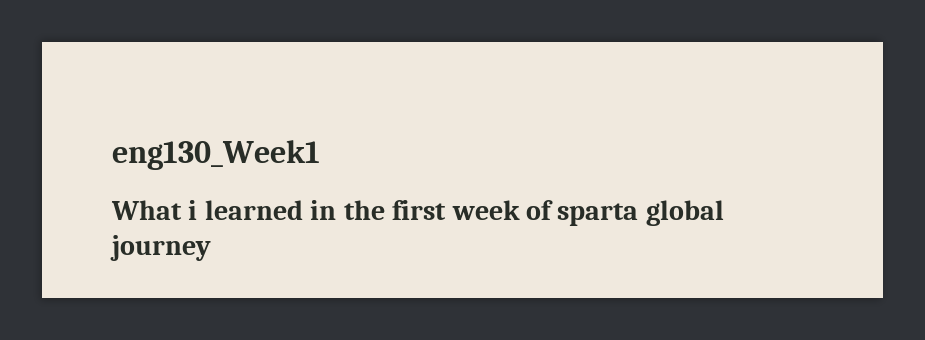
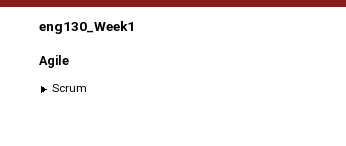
- What i learned in the first week of sparta global journey
+ Agile
+ Scrum

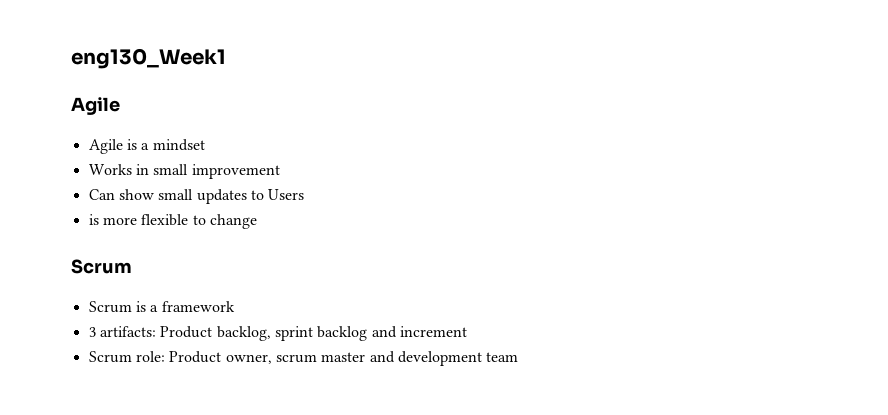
+ Agile is a mindset
+ Works in small improvement
+ Can show small updates to Users
+ is more flexible to change
  Scrum
+ Scrum is a framework
+ 3 artifacts: Product backlog, sprint backlog and increment
+ Scrum role: Product owner, scrum master and development team

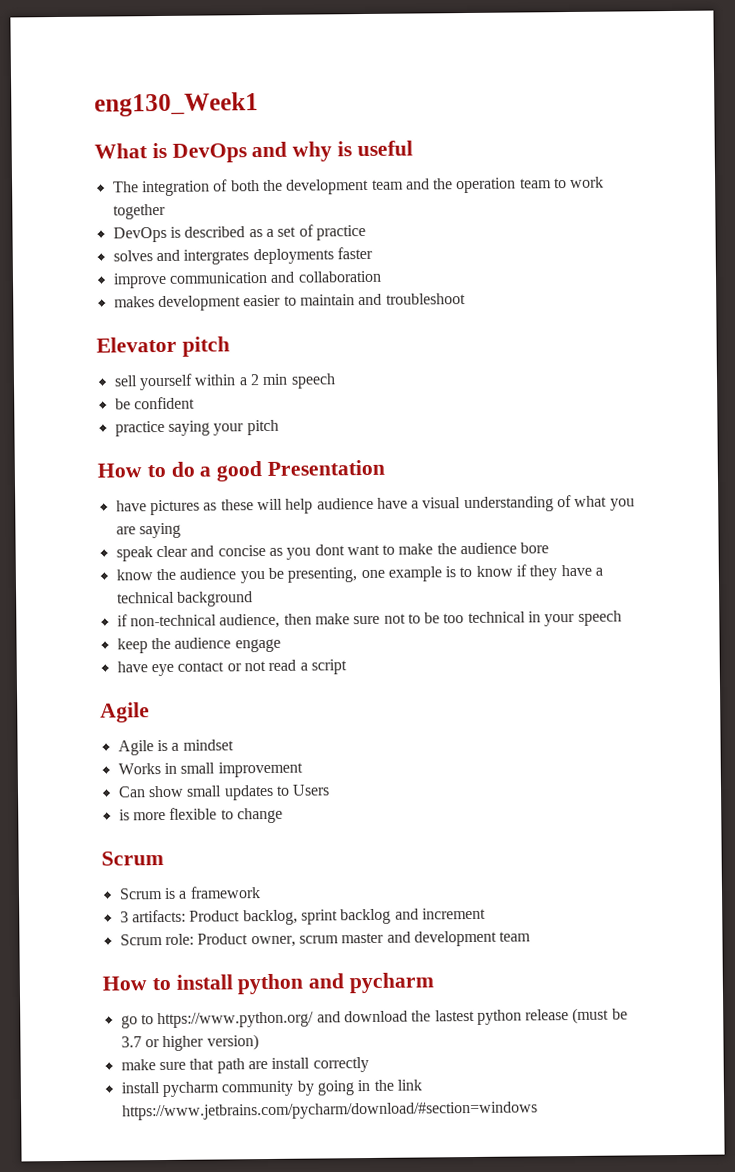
+ What is DevOps and why is useful
+ The integration of both the development team and the operation team to work together
+ DevOps is described as a set of practice
+ solves and intergrates deployments faster
+ improve communication and collaboration
+ makes development easier to maintain and troubleshoot
+ Elevator pitch
+ sell yourself within a 2 min speech
+ be confident
+ practice saying your pitch
+ How to do a good Presentation
+ have pictures as these will help audience have a visual understanding of what you are saying
+ speak clear and concise as you dont want to make the audience bore
+ know the audience you be presenting, one example is to know if they have a technical background
+ if non-technical audience, then make sure not to be too technical in your speech
+ keep the audience engage
+ have eye contact or not read a script
+ How to install python and pycharm
+ go to https://www.python.org/ and download the lastest python release (must be 3.7 or higher version)
+ make sure that path are install correctly
+ install pycharm community by going in the link https://www.jetbrains.com/pycharm/download/#section=windows

